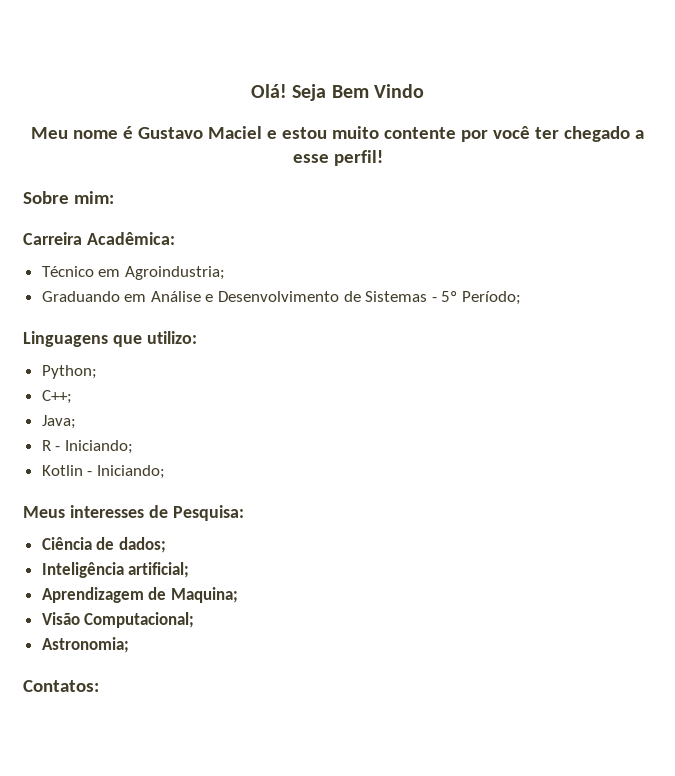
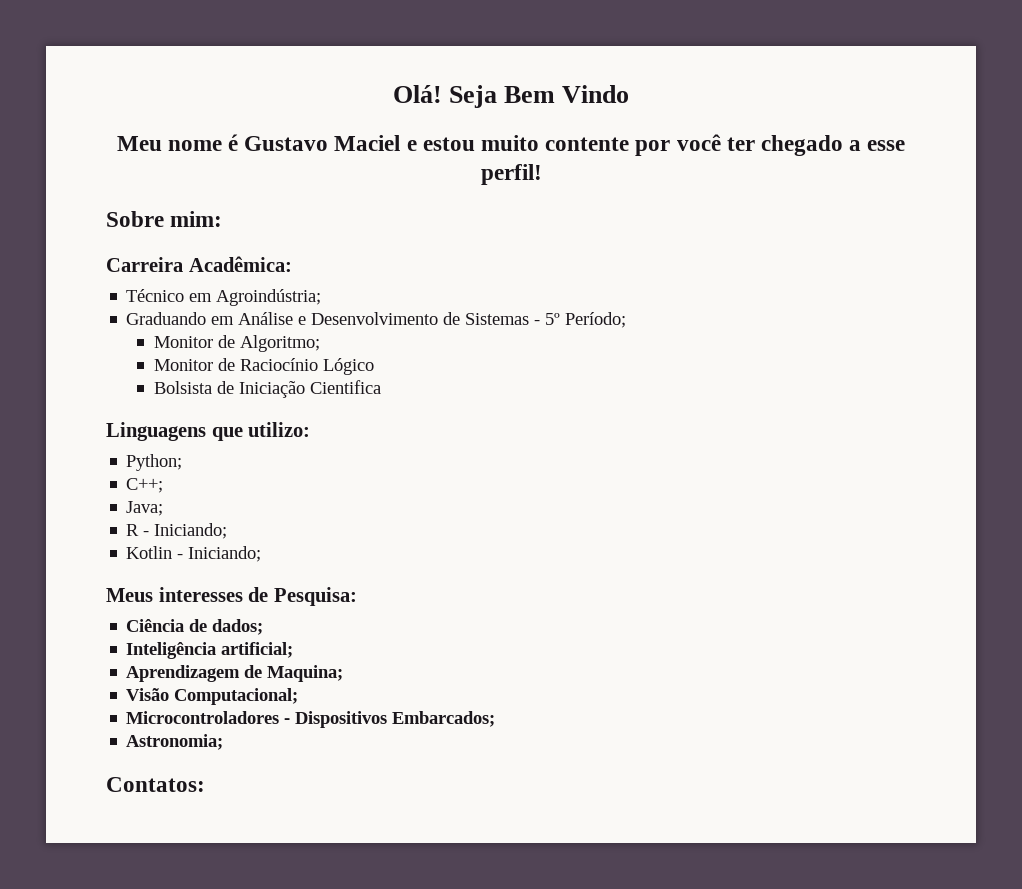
- Técnico em Agroindustria;
+ Técnico em Agroindústria;
+ Monitor de Algoritmo;
+ Monitor de Raciocínio Lógico
+ Bolsista de Iniciação Cientifica
+ Microcontroladores - Dispositivos Embarcados;

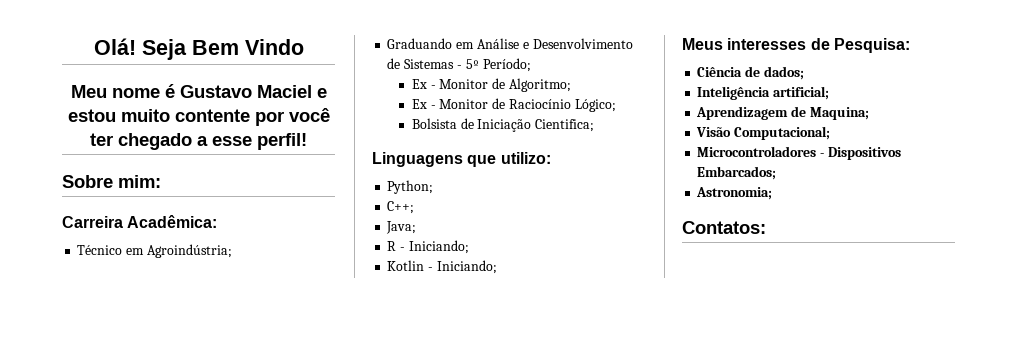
- Monitor de Algoritmo;
+ Ex - Monitor de Algoritmo;
- Monitor de Raciocínio Lógico
+ Ex - Monitor de Raciocínio Lógico;
- Bolsista de Iniciação Cientifica
+ Bolsista de Iniciação Cientifica;

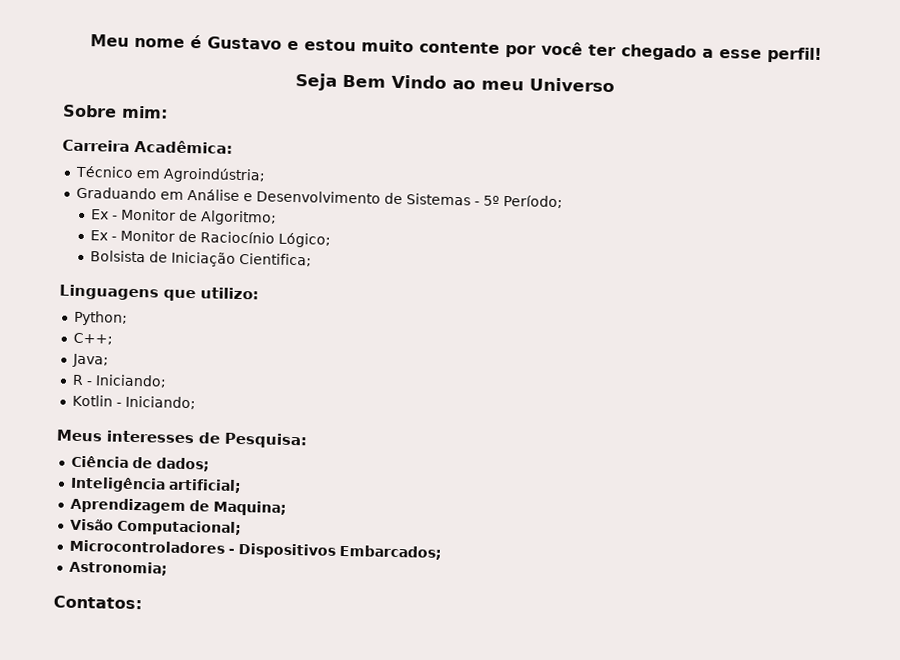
- Olá! Seja Bem Vindo
- Meu nome é Gustavo Maciel e estou muito contente por você ter chegado a esse perfil!
+ Meu nome é Gustavo e estou muito contente por você ter chegado a esse perfil!
+ Seja Bem Vindo ao meu Universo

